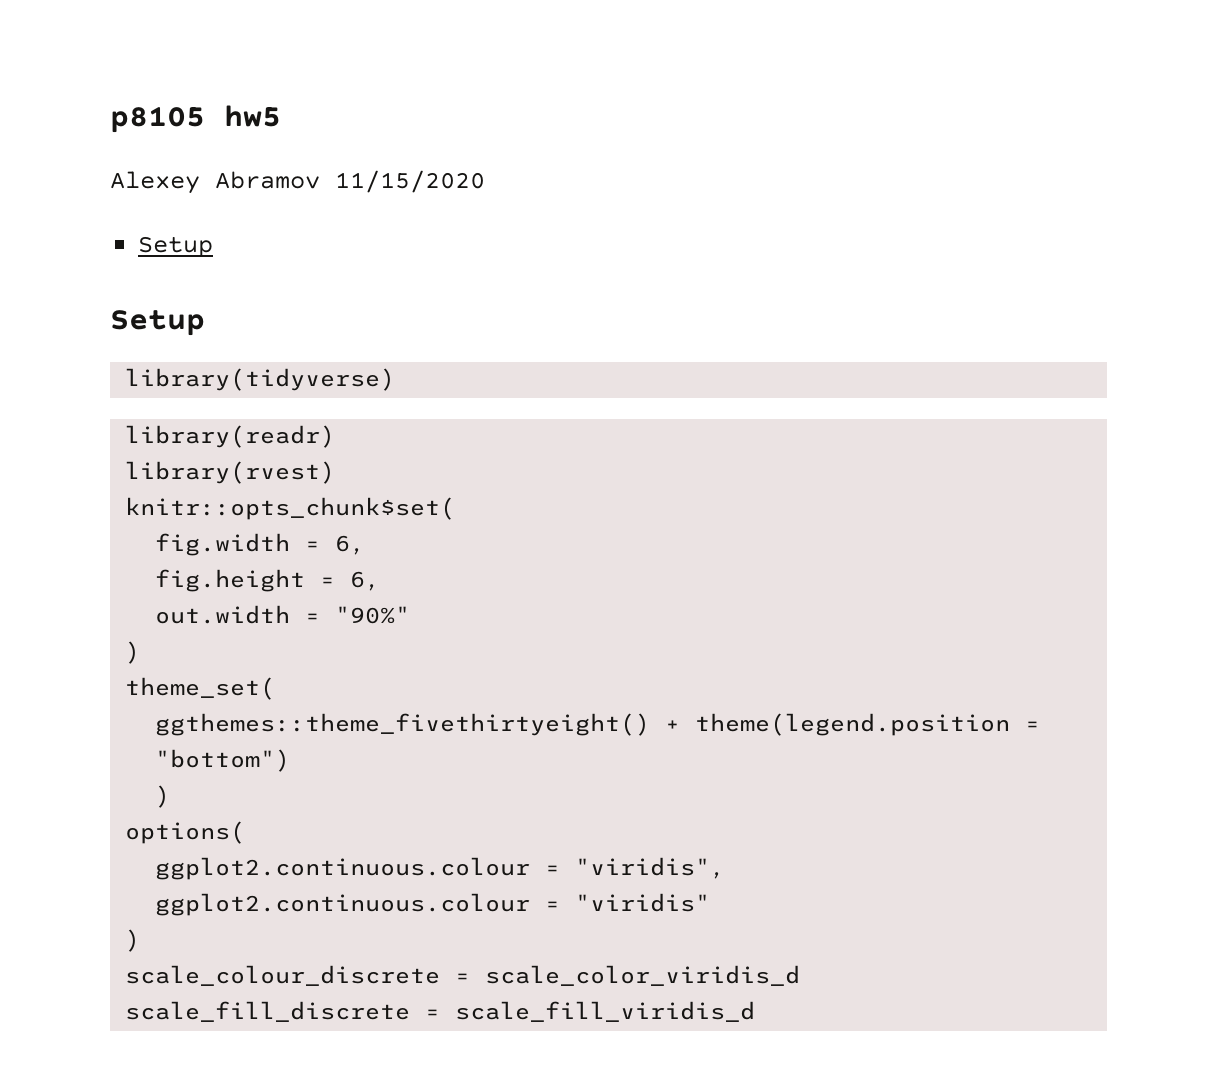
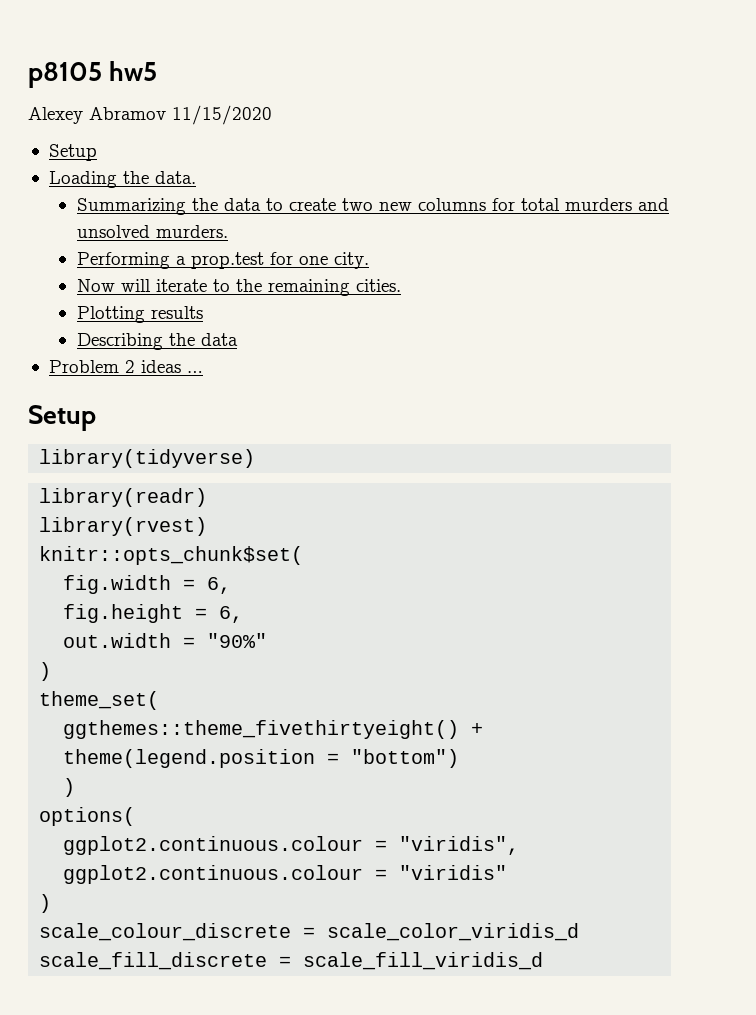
+ Loading the data.
+ Summarizing the data to create two new columns for total murders and unsolved murders.
+ Performing a prop.test for one city.
+ Now will iterate to the remaining cities.
+ Plotting results
+ Describing the data
+ Problem 2 ideas …

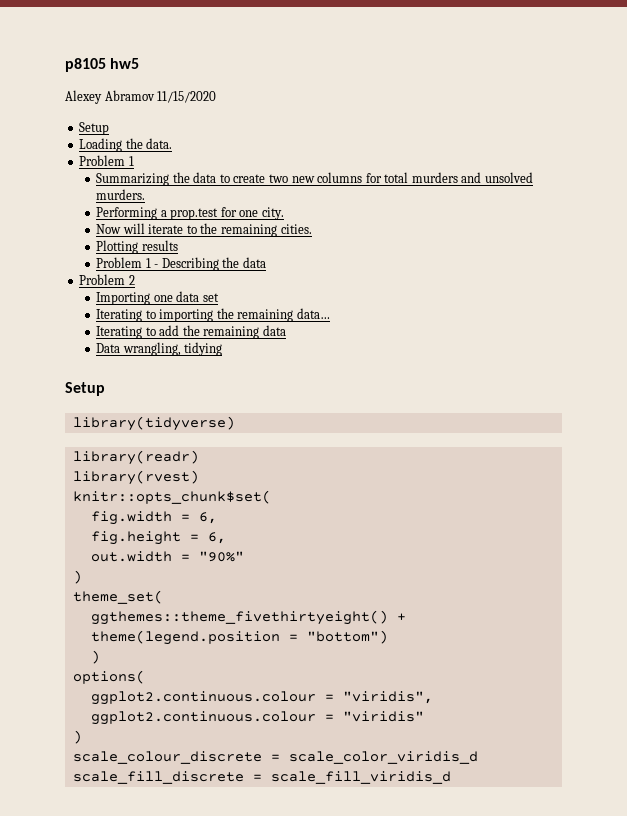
  Loading the data.
+ Problem 1
- Describing the data
+ Problem 1 - Describing the data
- Problem 2 ideas …
+ Problem 2
+ Importing one data set
+ Iterating to importing the remaining data…
+ Iterating to add the remaining data
+ Data wrangling, tidying

